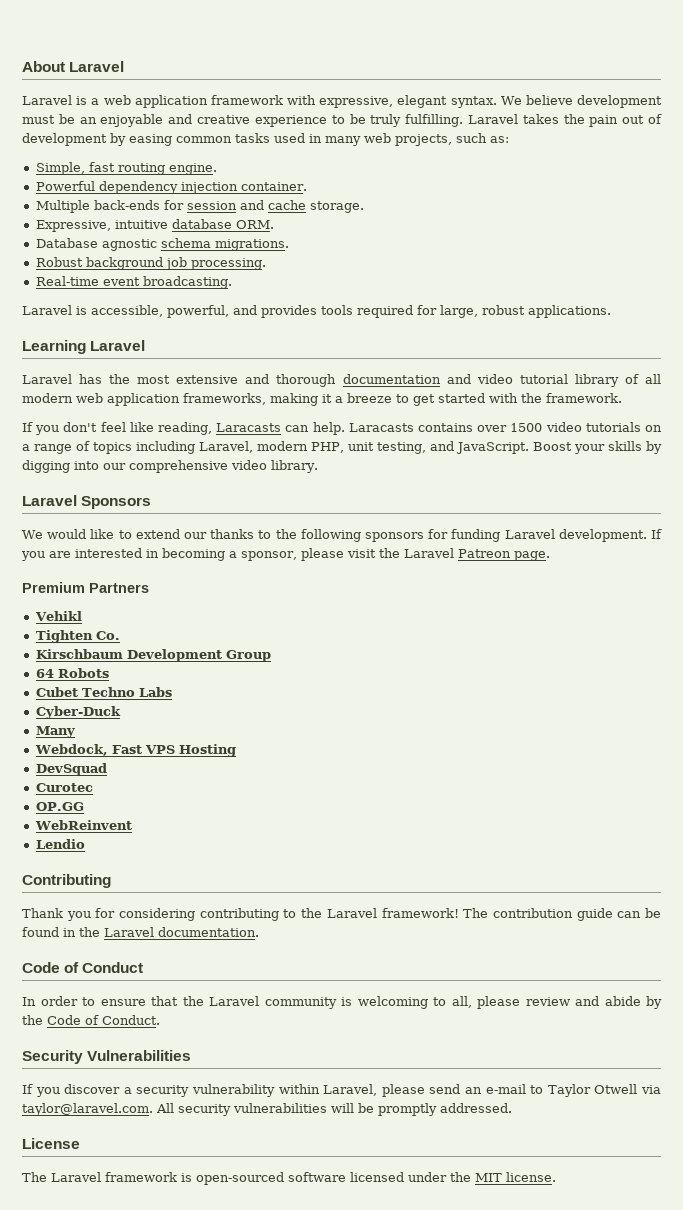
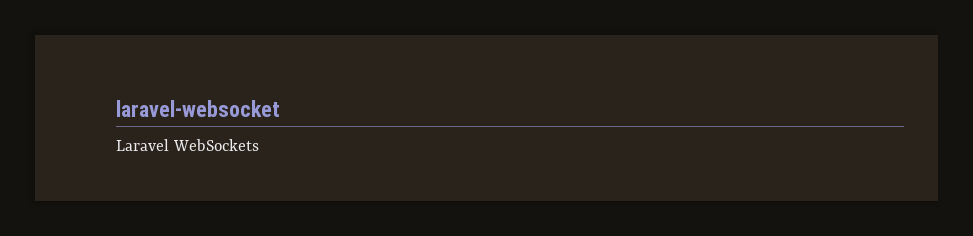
- About Laravel
- Laravel is a web application framework with expressive, elegant syntax. We believe development must be an enjoyable and creative experience to be truly fulfilling. Laravel takes the pain out of development by easing common tasks used in many web projects, such as:
- Simple, fast routing engine.
- Powerful dependency injection container.
- Multiple back-ends for session and cache storage.
- Expressive, intuitive database ORM.
- Database agnostic schema migrations.
- Robust background job processing.
- Real-time event broadcasting.
- Laravel is accessible, powerful, and provides tools required for large, robust applications.
- Learning Laravel
- Laravel has the most extensive and thorough documentation and video tutorial library of all modern web application frameworks, making it a breeze to get started with the framework.
- If you don't feel like reading, Laracasts can help. Laracasts contains over 1500 video tutorials on a range of topics including Laravel, modern PHP, unit testing, and JavaScript. Boost your skills by digging into our comprehensive video library.
- Laravel Sponsors
- We would like to extend our thanks to the following sponsors for funding Laravel development. If you are interested in becoming a sponsor, please visit the Laravel Patreon page.
- Premium Partners
- Vehikl
- Tighten Co.
- Kirschbaum Development Group
- 64 Robots
- Cubet Techno Labs
- Cyber-Duck
- Many
- Webdock, Fast VPS Hosting
- DevSquad
- Curotec
- OP.GG
- WebReinvent
- Lendio
- Contributing
- Thank you for considering contributing to the Laravel framework! The contribution guide can be found in the Laravel documentation.
- Code of Conduct
- In order to ensure that the Laravel community is welcoming to all, please review and abide by the Code of Conduct.
- Security Vulnerabilities
- If you discover a security vulnerability within Laravel, please send an e-mail to Taylor Otwell via taylor@laravel.com. All security vulnerabilities will be promptly addressed.
- License
- The Laravel framework is open-sourced software licensed under the MIT license.
+ laravel-websocket
+ Laravel WebSockets

